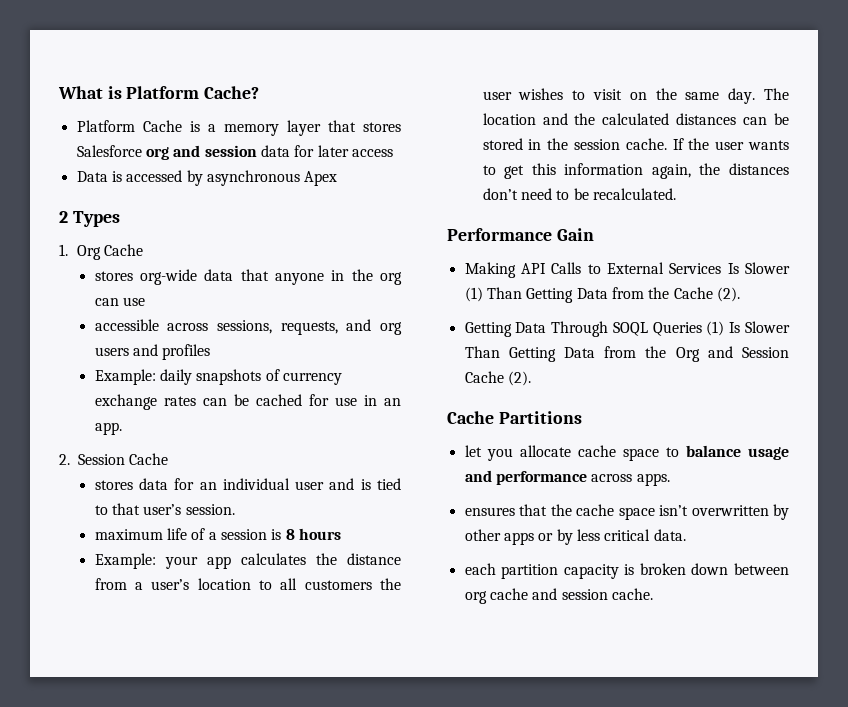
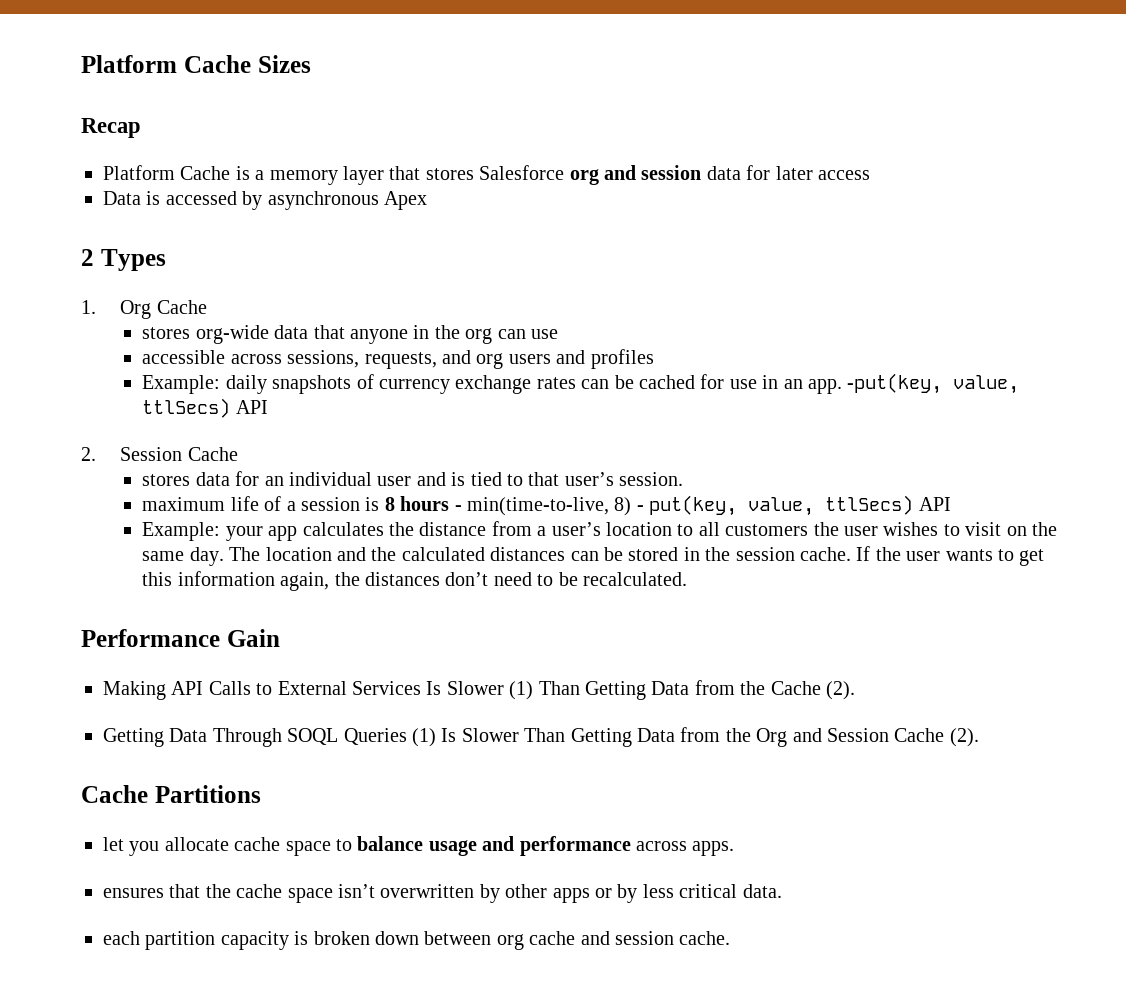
- What is Platform Cache?
+ Platform Cache Sizes
+ Recap
+ -put(key, value, ttlSecs) API
- maximum life of a session is 8 hours
+ maximum life of a session is 8 hours - min(time-to-live, 8) - put(key, value, ttlSecs) API

